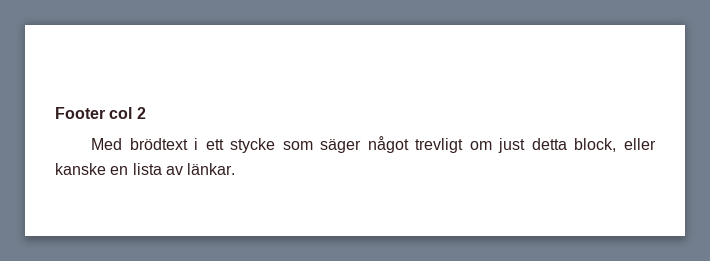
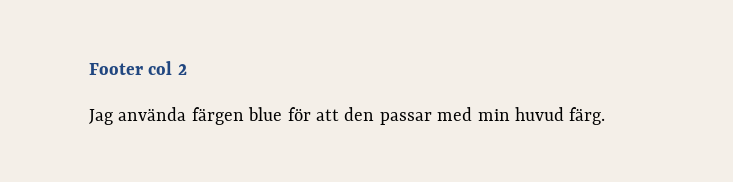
- Med brödtext i ett stycke som säger något trevligt om just detta block, eller kanske en lista av länkar.
+ Jag använda färgen blue för att den passar med min huvud färg.

